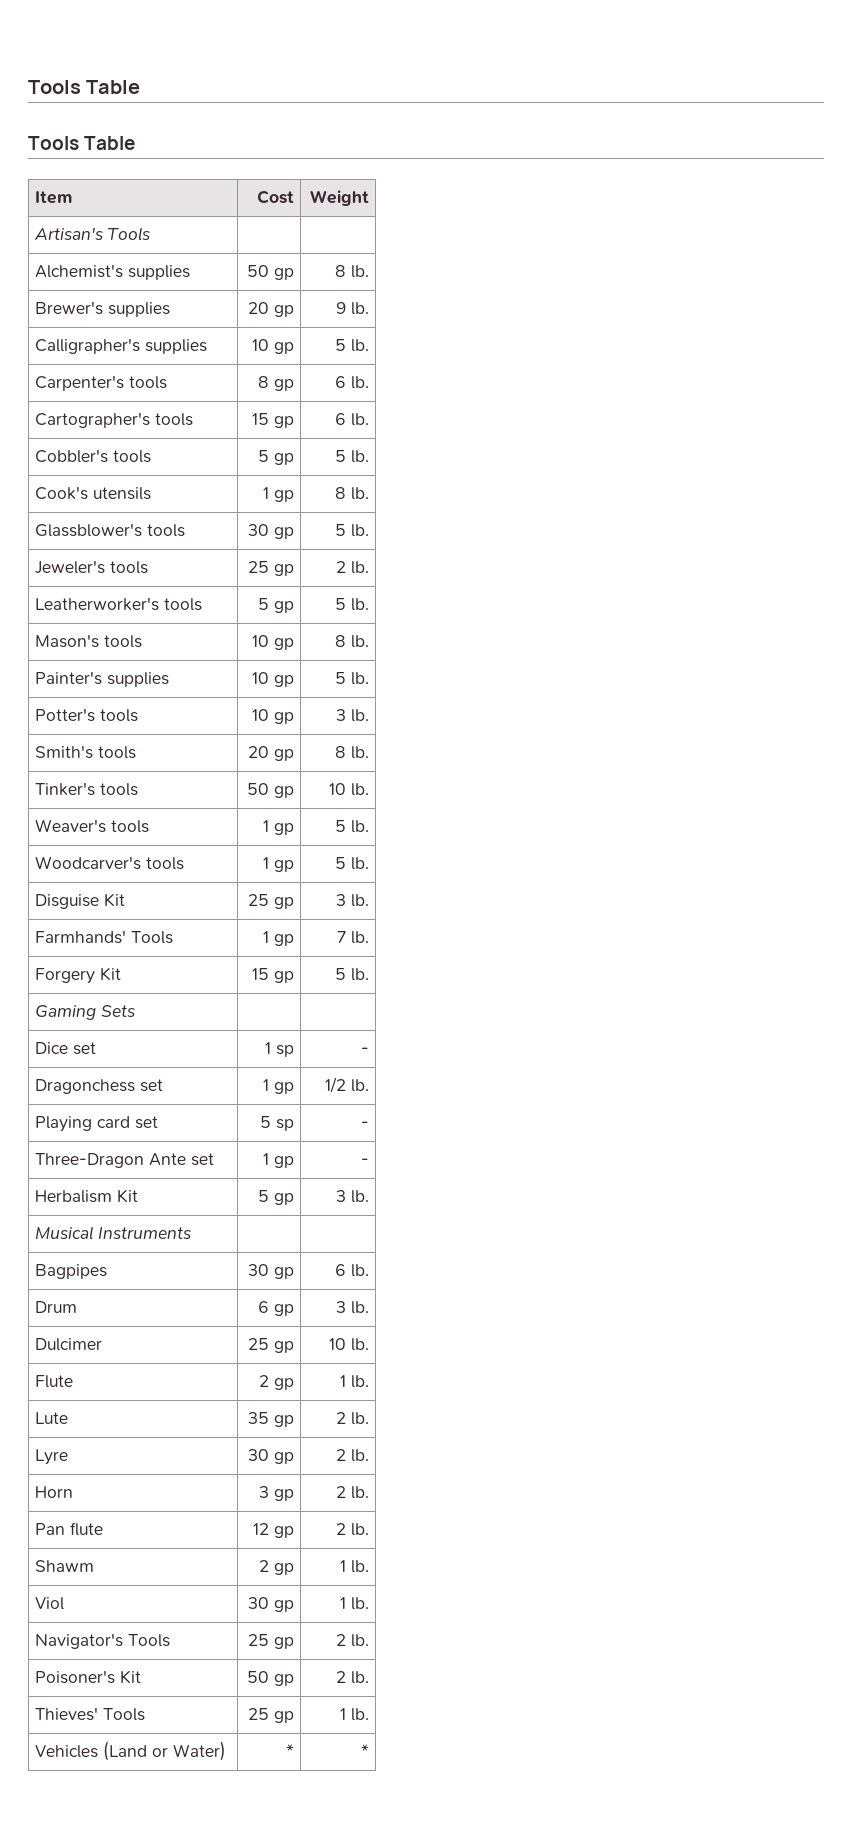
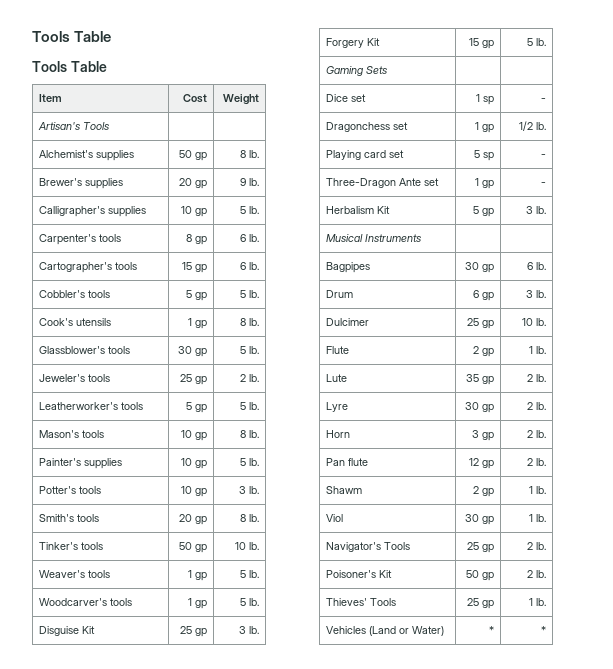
- Farmhands' Tools | 1 gp | 7 lb.

